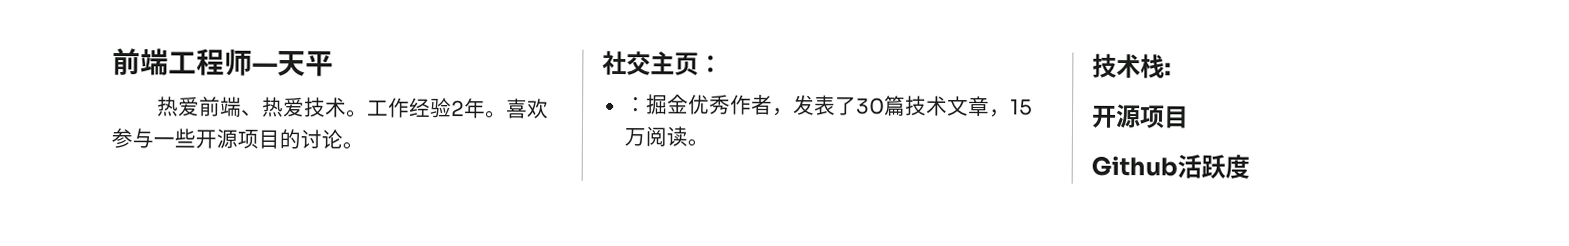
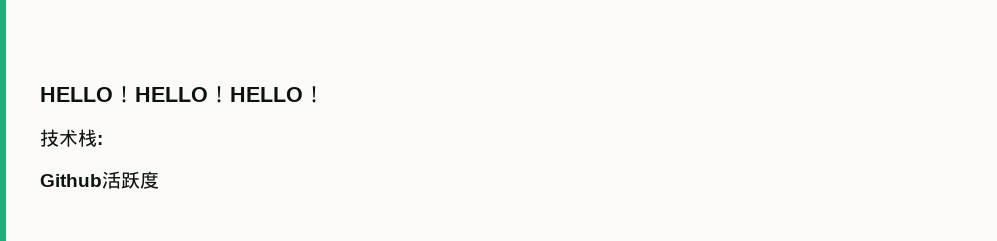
- 前端工程师—天平
- 热爱前端、热爱技术。工作经验2年。喜欢参与一些开源项目的讨论。
- 社交主页：
- ：掘金优秀作者，发表了30篇技术文章，15万阅读。
+ HELLO！HELLO！HELLO！
  技术栈:
- 开源项目

